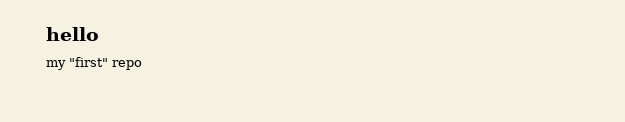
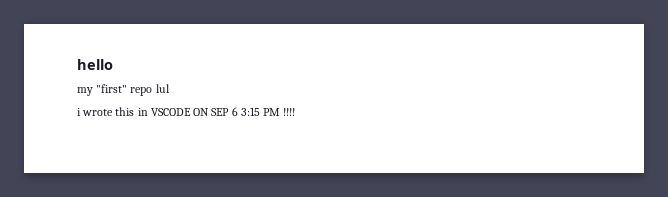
- my "first" repo
+ my "first" repo lul
+ i wrote this in VSCODE ON SEP 6 3:15 PM !!!!

